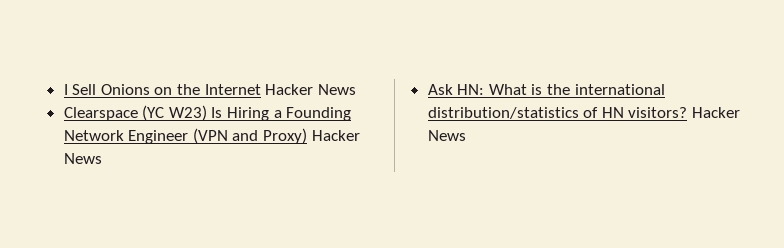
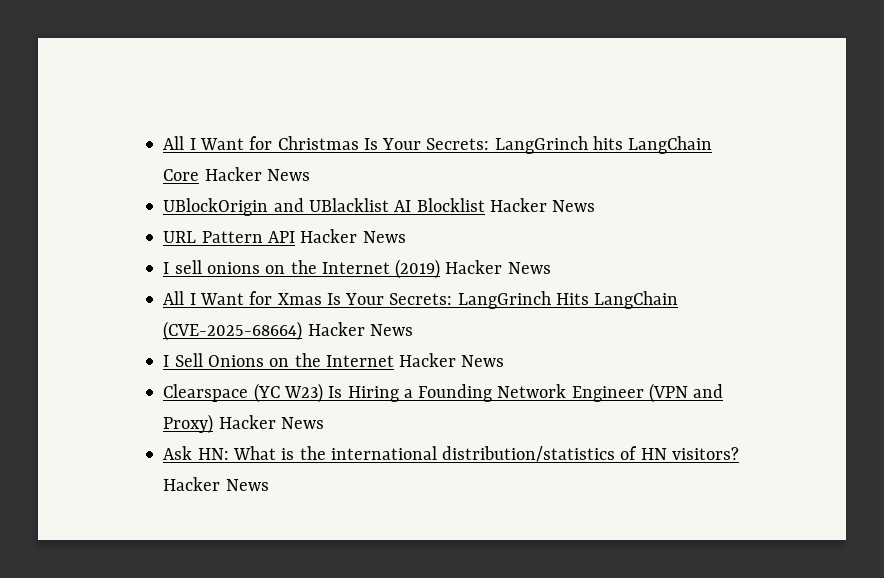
+ All I Want for Christmas Is Your Secrets: LangGrinch hits LangChain Core Hacker News
+ UBlockOrigin and UBlacklist AI Blocklist Hacker News
+ URL Pattern API Hacker News
+ I sell onions on the Internet (2019) Hacker News
+ All I Want for Xmas Is Your Secrets: LangGrinch Hits LangChain (CVE-2025-68664) Hacker News

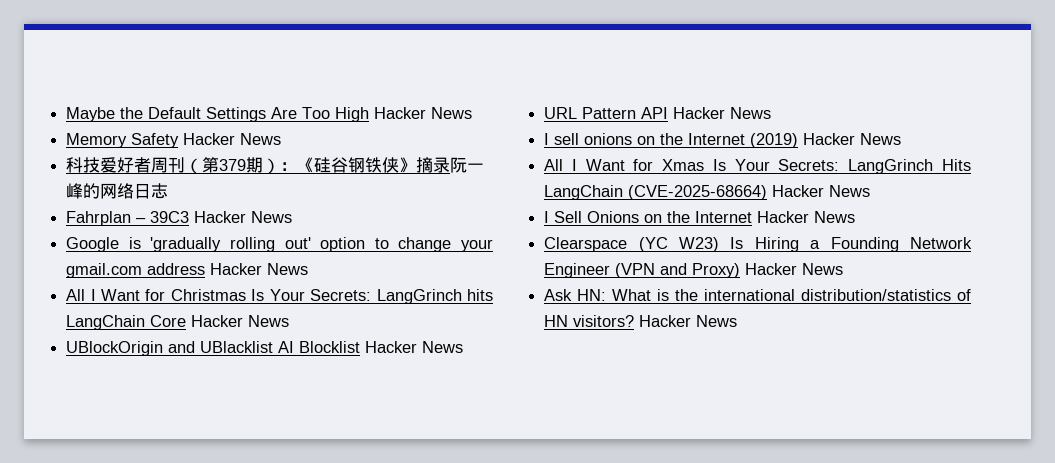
+ Maybe the Default Settings Are Too High Hacker News
+ Memory Safety Hacker News
+ 科技爱好者周刊（第379期）：《硅谷钢铁侠》摘录阮一峰的网络日志
+ Fahrplan – 39C3 Hacker News
+ Google is 'gradually rolling out' option to change your gmail.com address Hacker News

